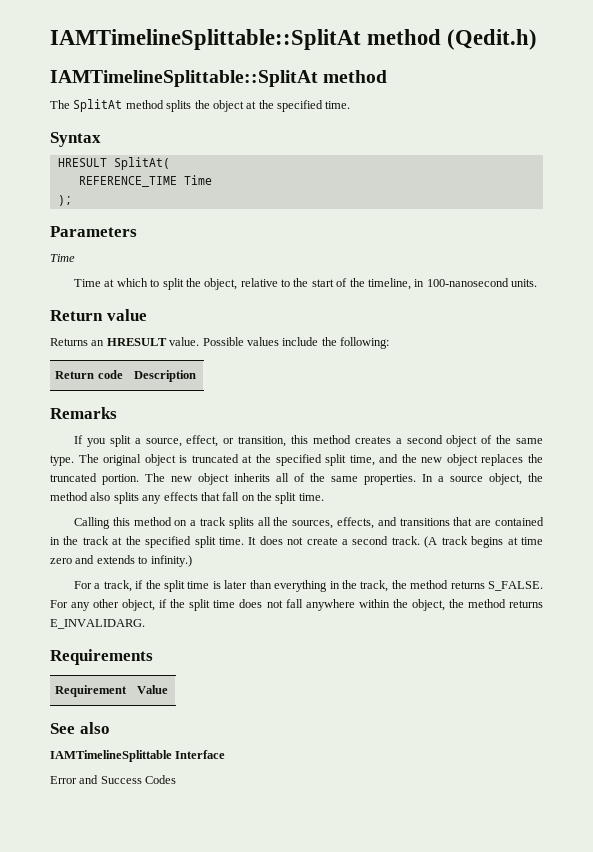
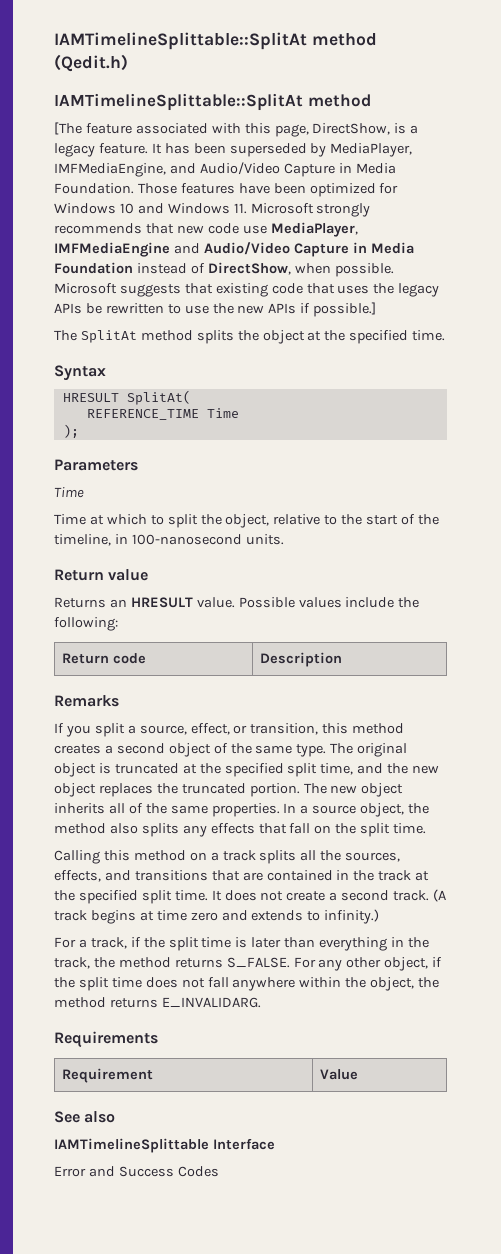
+ [The feature associated with this page, DirectShow, is a legacy feature. It has been superseded by MediaPlayer, IMFMediaEngine, and Audio/Video Capture in Media Foundation. Those features have been optimized for Windows 10 and Windows 11. Microsoft strongly recommends that new code use MediaPlayer, IMFMediaEngine and Audio/Video Capture in Media Foundation instead of DirectShow, when possible. Microsoft suggests that existing code that uses the legacy APIs be rewritten to use the new APIs if possible.]

